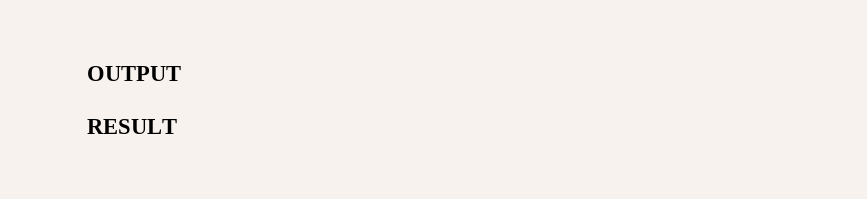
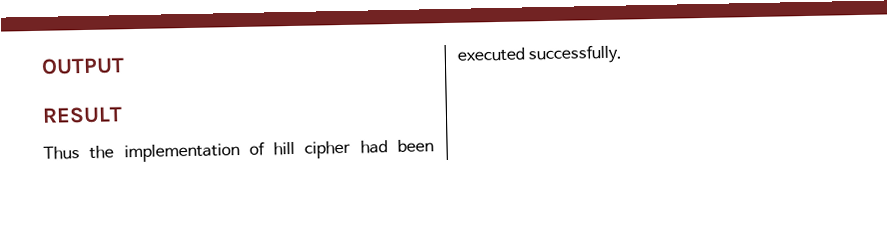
+ Thus the implementation of hill cipher had been executed successfully.

